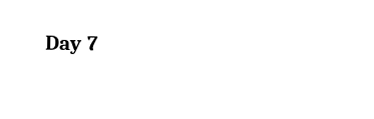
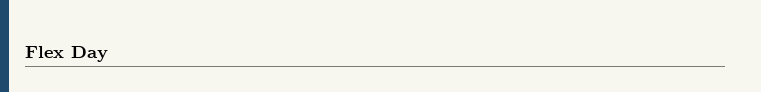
- Day 7
+ Flex Day

